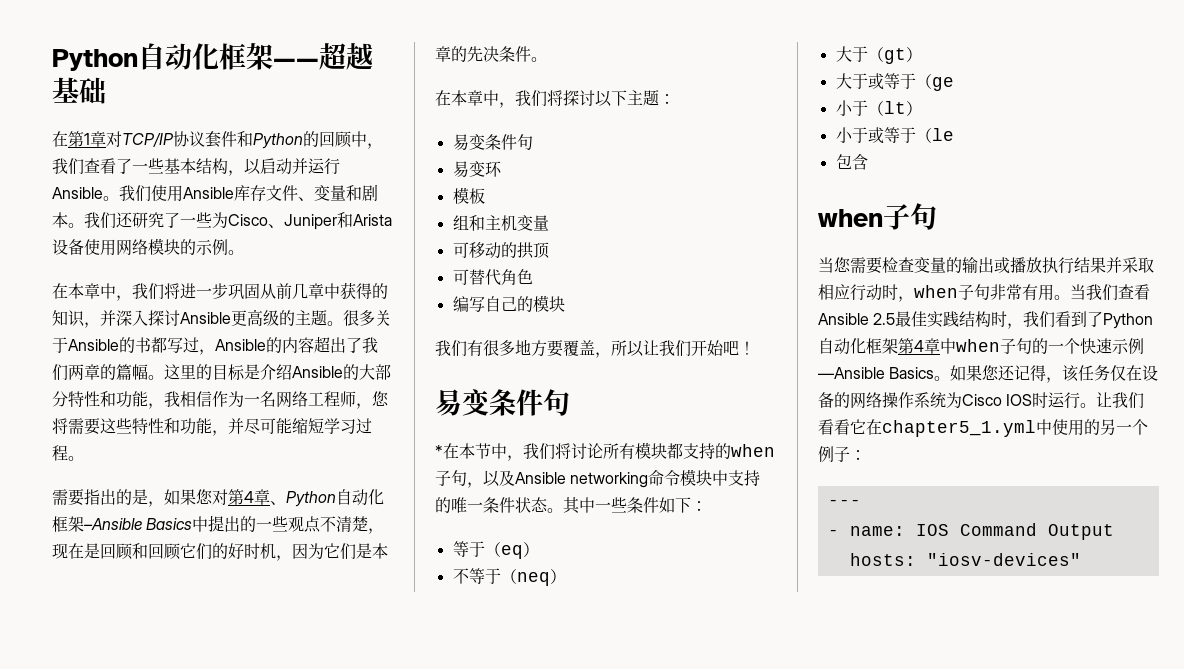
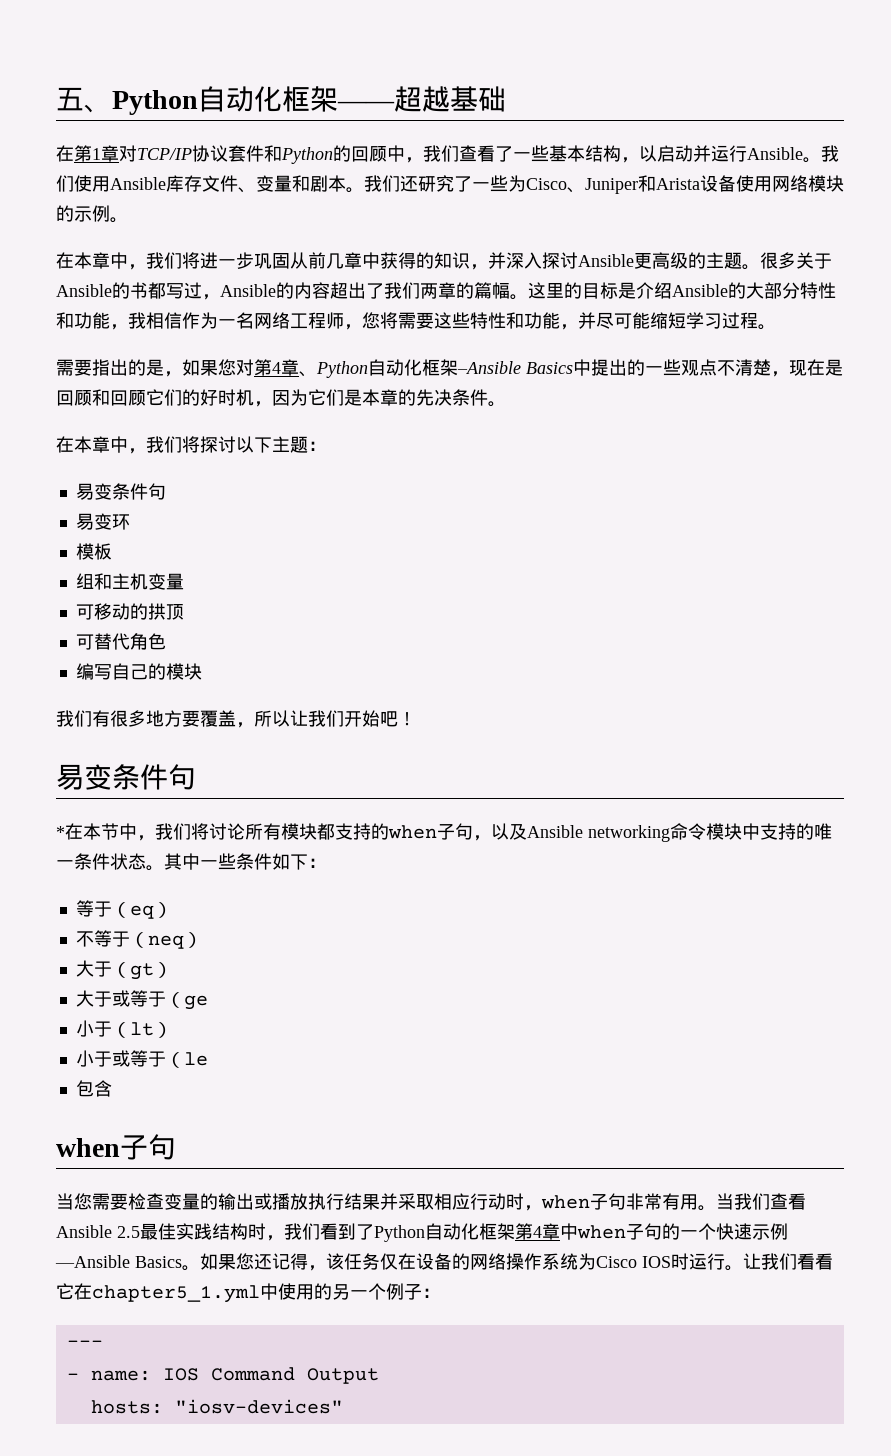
- Python自动化框架——超越基础
+ 五、Python自动化框架——超越基础

